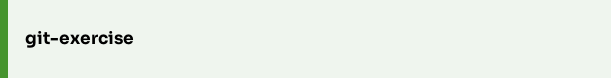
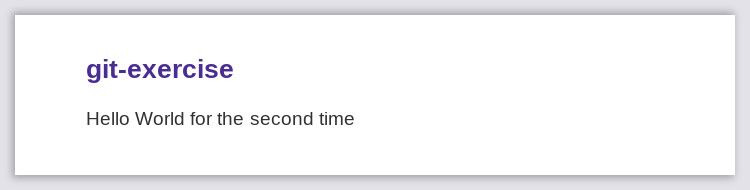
+ Hello World for the second time

